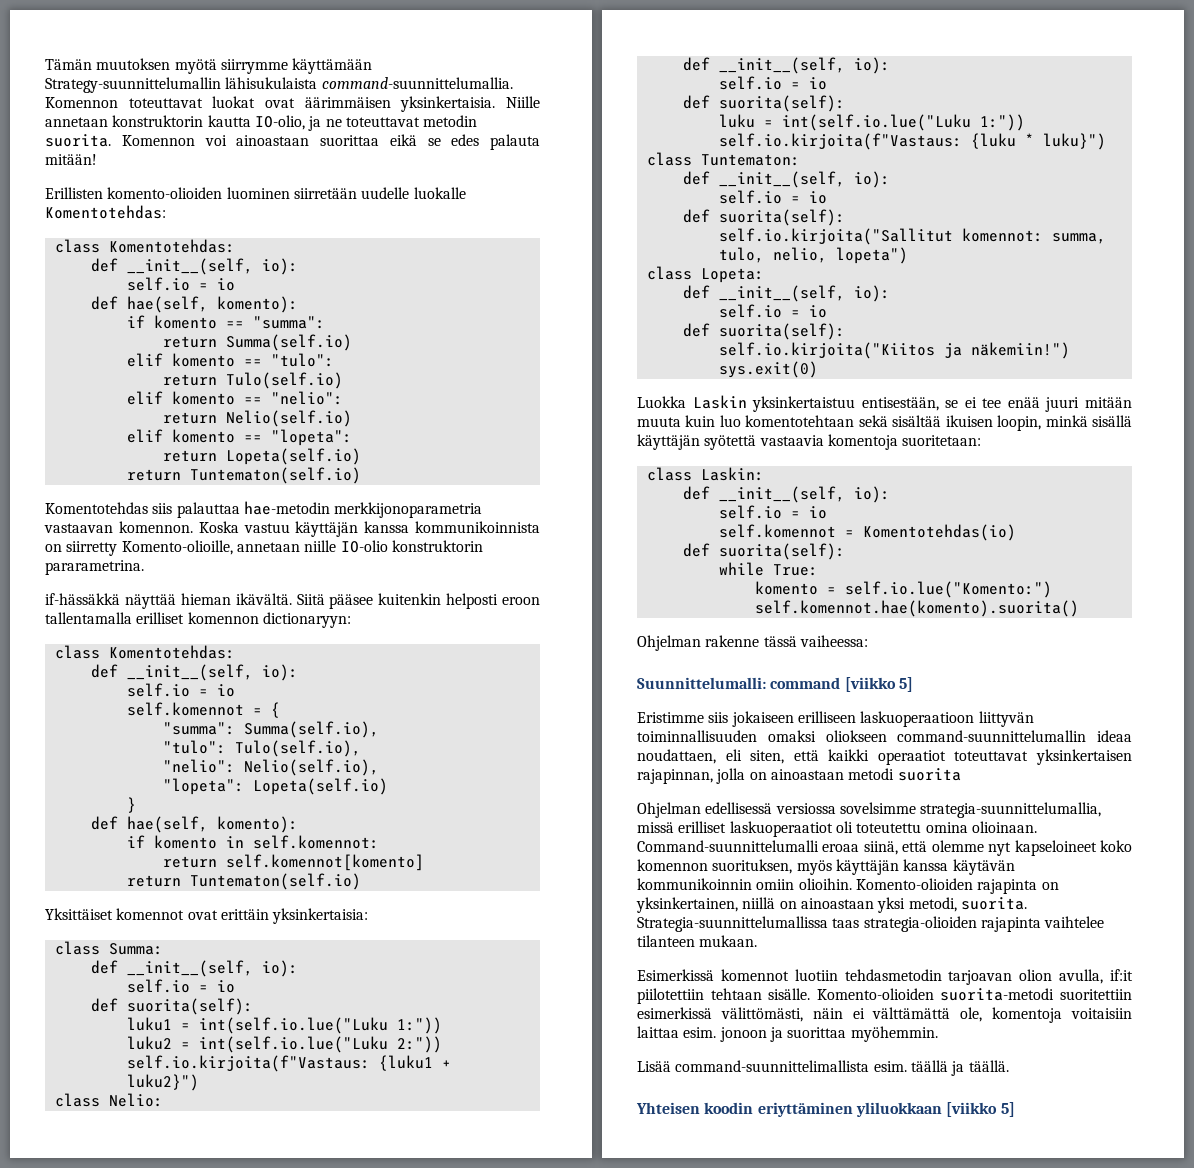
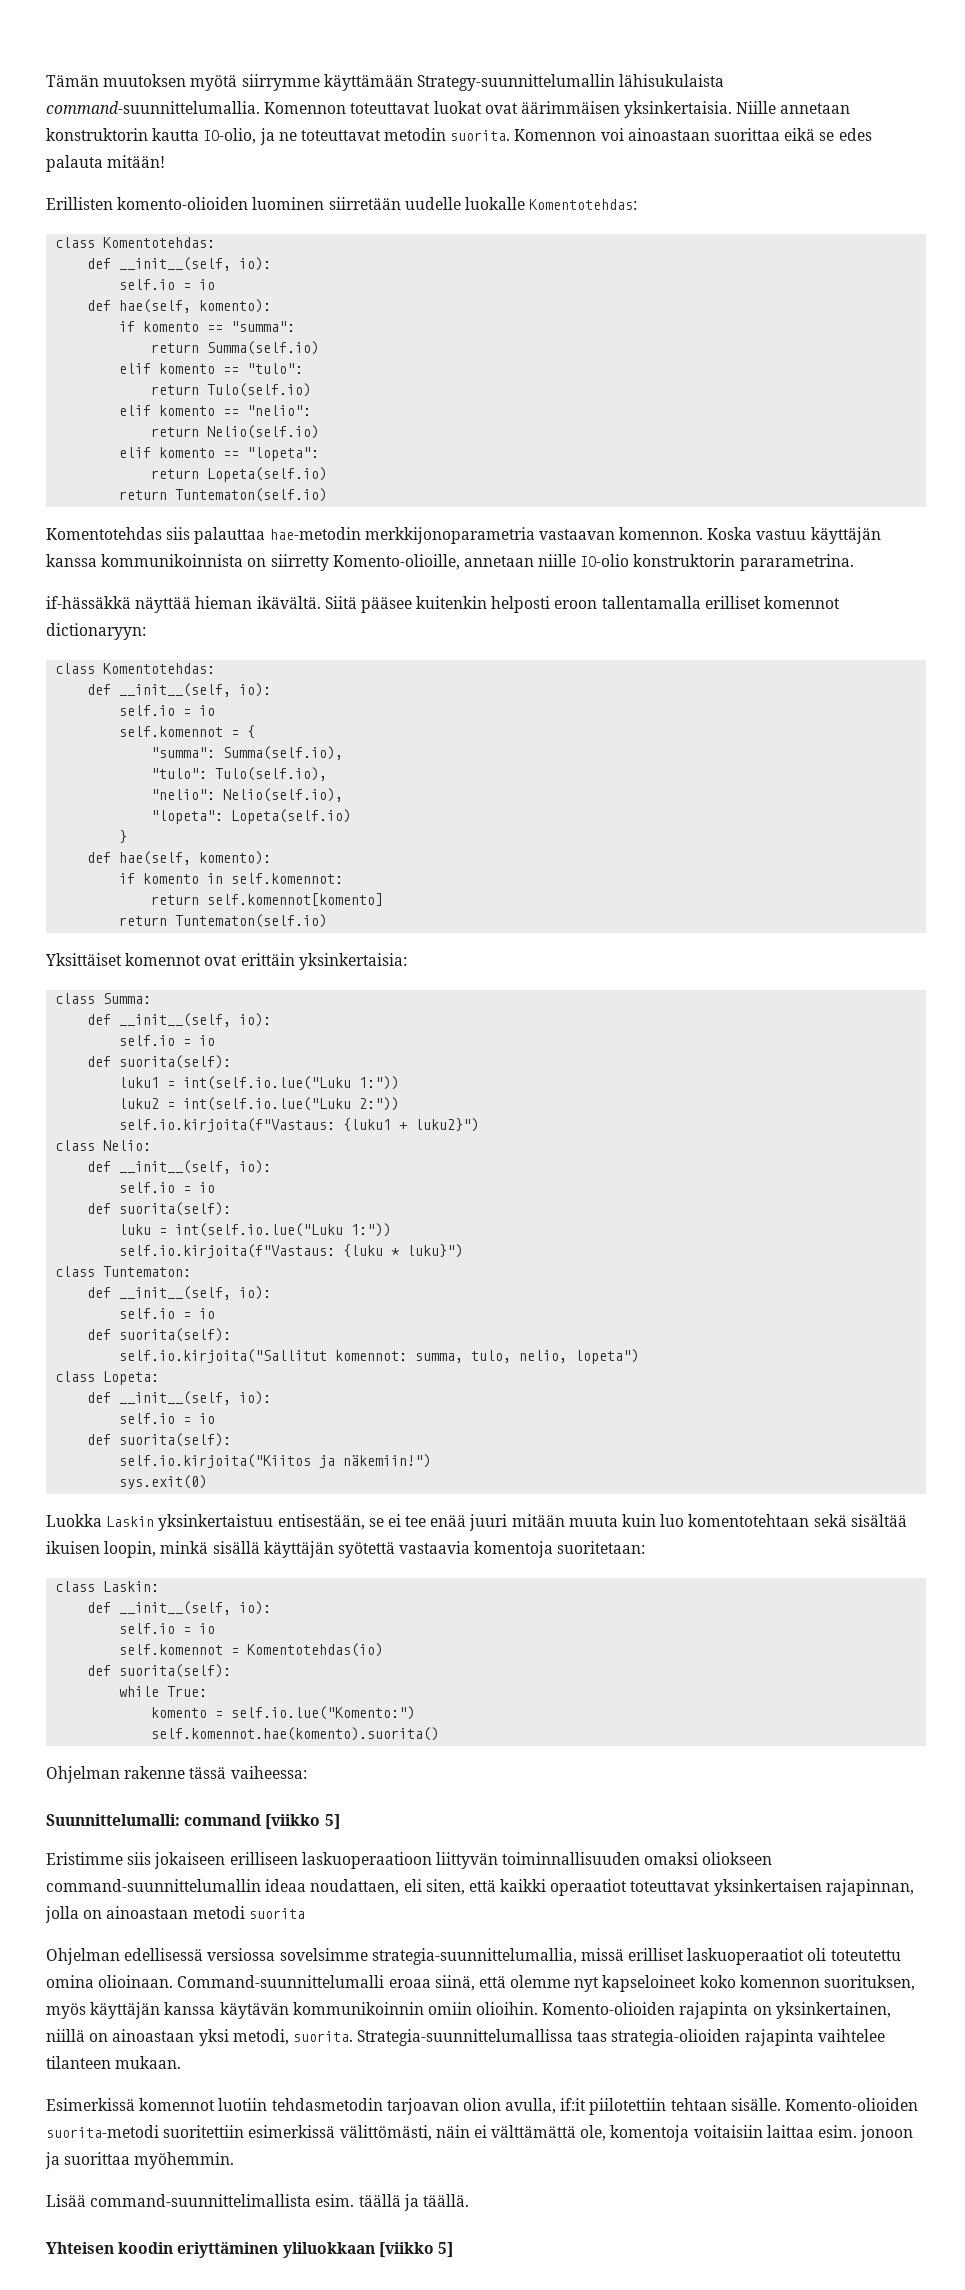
- Siitä pääsee kuitenkin helposti eroon tallentamalla erilliset komennon dictionaryyn:
+ Siitä pääsee kuitenkin helposti eroon tallentamalla erilliset komennot dictionaryyn:

